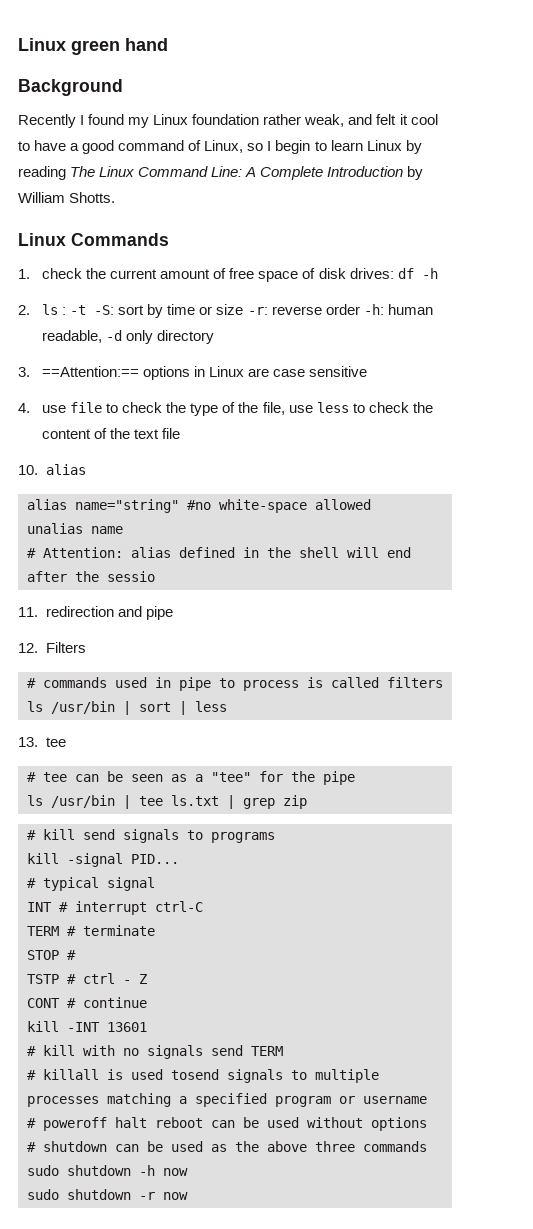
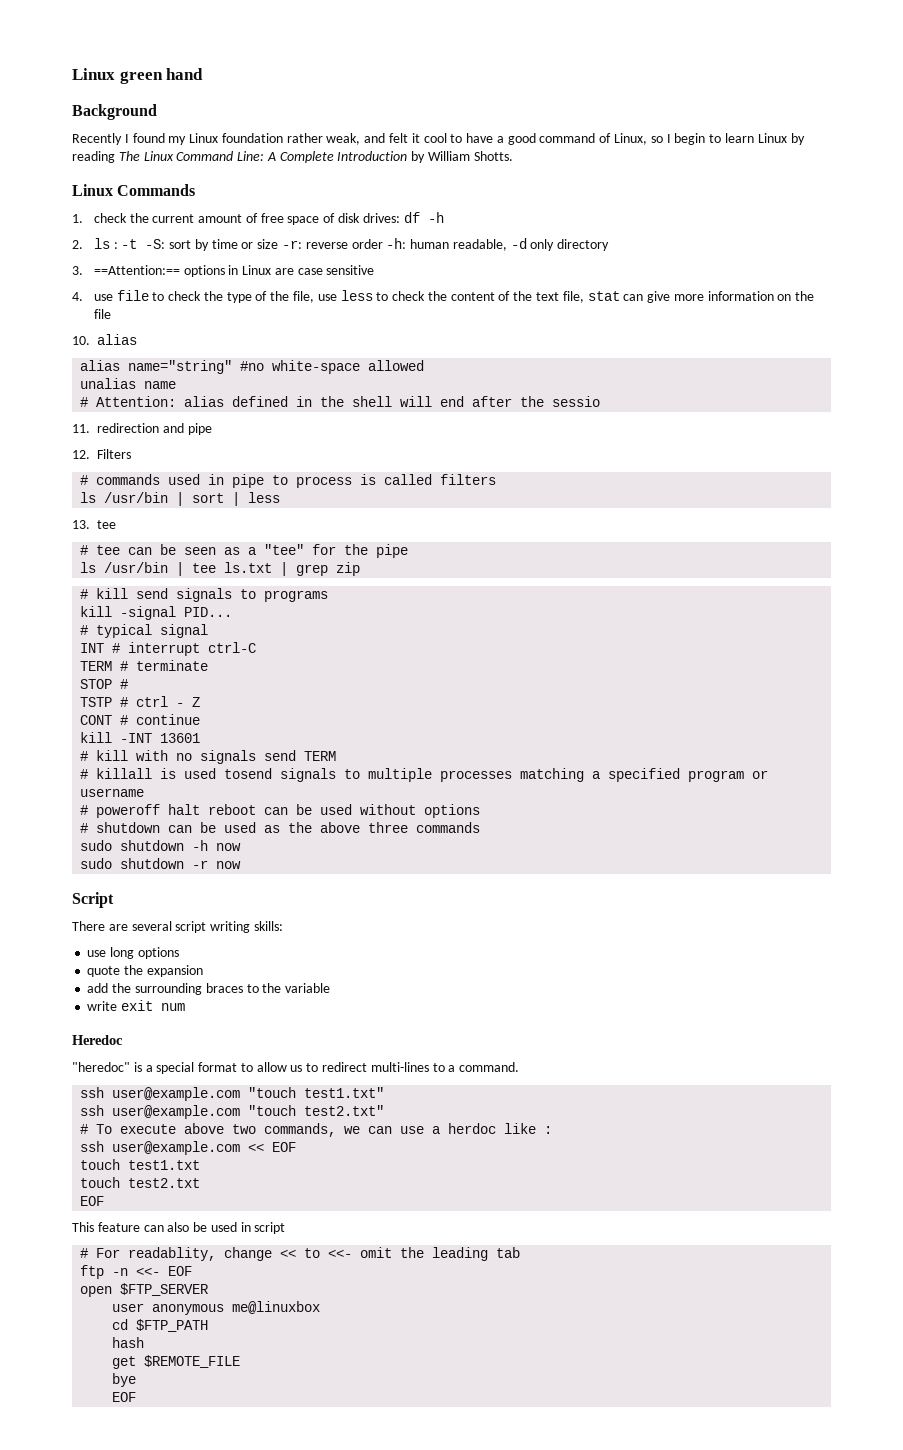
- 4. use file to check the type of the file, use less to check the content of the text file
+ 4. use file to check the type of the file, use less to check the content of the text file, stat can give more information on the file
+ Script
+ There are several script writing skills:
+ use long options
+ quote the expansion
+ add the surrounding braces to the variable
+ write exit num
+ Heredoc
+ "heredoc" is a special format to allow us to redirect multi-lines to a command.
+ ssh user@example.com "touch test1.txt"
+ ssh user@example.com "touch test2.txt"
+ # To execute above two commands, we can use a herdoc like :
+ ssh user@example.com << EOF
+ touch test1.txt
+ touch test2.txt
+ EOF
+ This feature can also be used in script
+ # For readablity, change << to <<- omit the leading tab
+ ftp -n <<- EOF
+ open $FTP_SERVER
+ user anonymous me@linuxbox
+ cd $FTP_PATH
+ hash
+ get $REMOTE_FILE
+ bye
+ EOF

